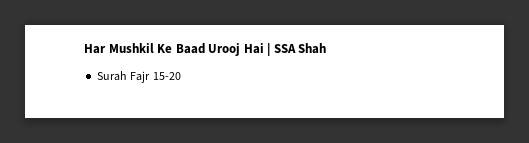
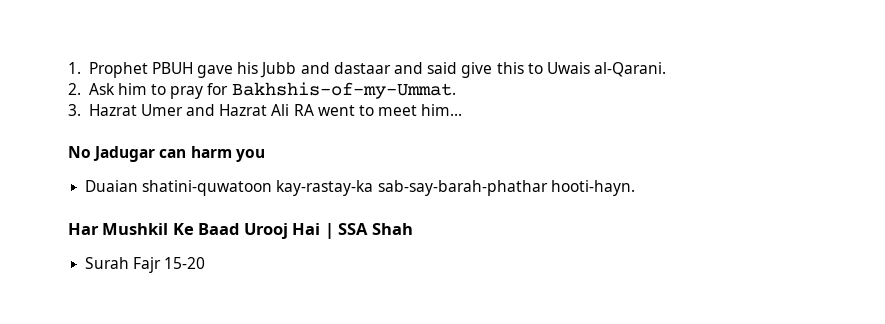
+ 1. Prophet PBUH gave his Jubb and dastaar and said give this to Uwais al-Qarani.
+ 2. Ask him to pray for Bakhshis-of-my-Ummat.
+ 3. Hazrat Umer and Hazrat Ali RA went to meet him...
+ No Jadugar can harm you
+ Duaian shatini-quwatoon kay-rastay-ka sab-say-barah-phathar hooti-hayn.

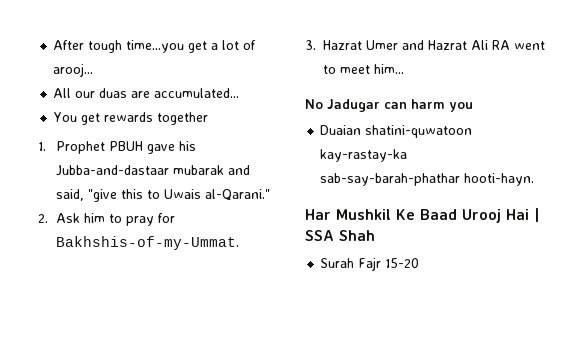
+ After tough time...you get a lot of arooj...
+ All our duas are accumulated...
+ You get rewards together
- 1. Prophet PBUH gave his Jubb and dastaar and said give this to Uwais al-Qarani.
+ 1. Prophet PBUH gave his Jubba-and-dastaar mubarak and said, "give this to Uwais al-Qarani."

